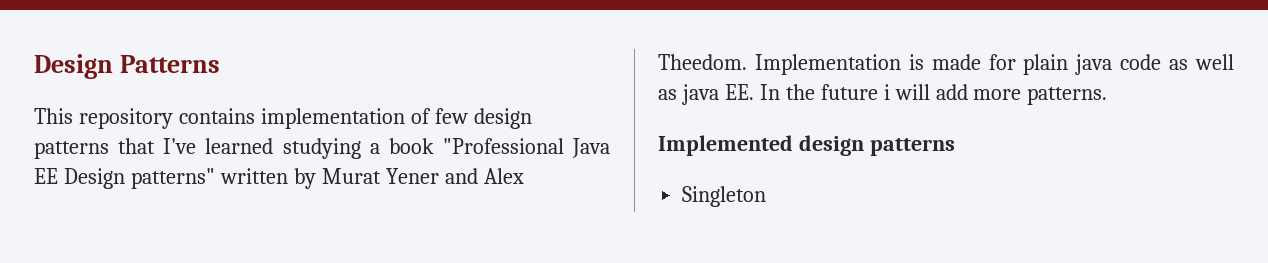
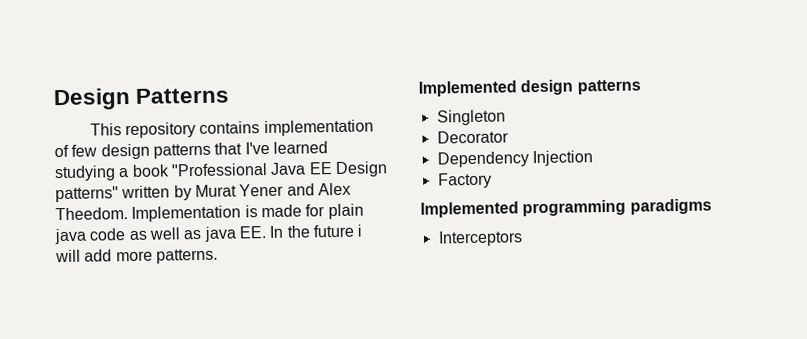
+ Decorator
+ Dependency Injection
+ Factory
+ Implemented programming paradigms
+ Interceptors

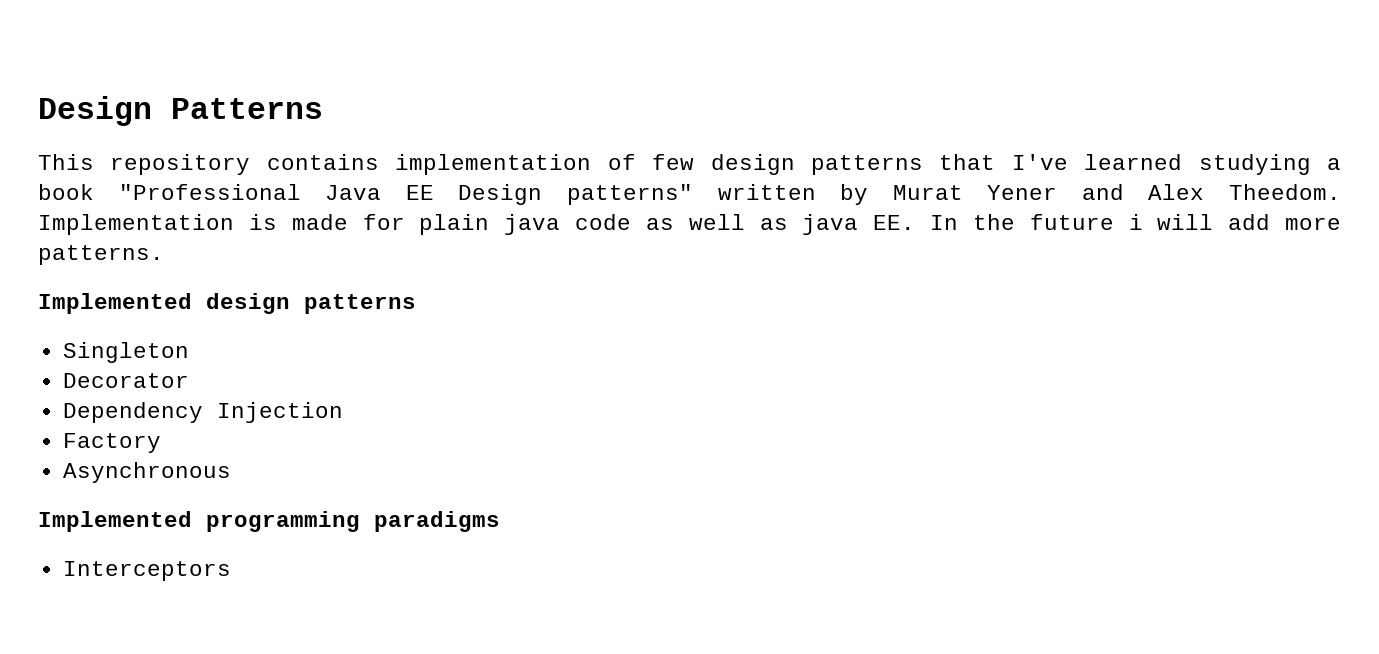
+ Asynchronous

